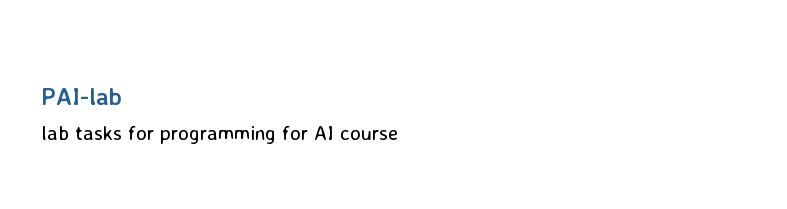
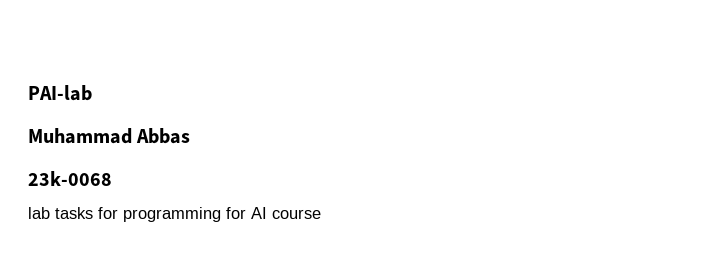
+ Muhammad Abbas
+ 23k-0068

